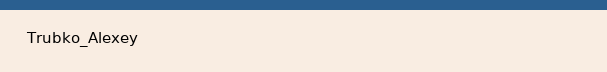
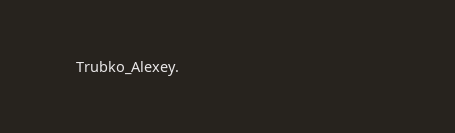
- Trubko_Alexey
+ Trubko_Alexey.

